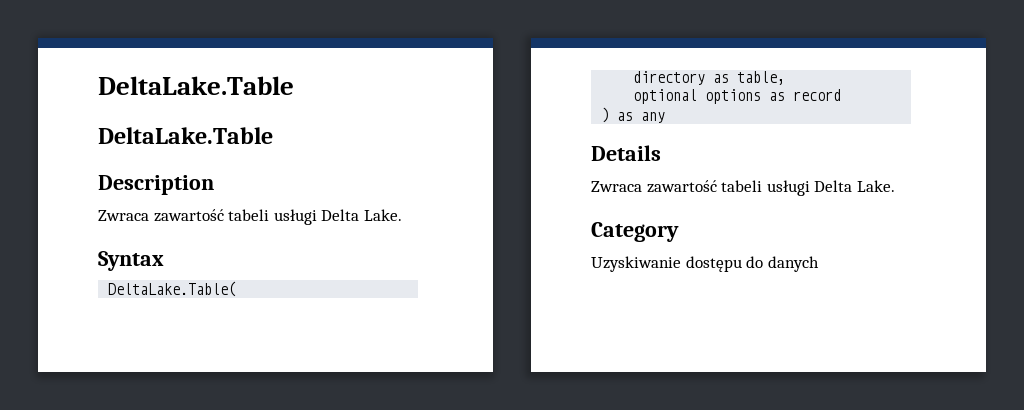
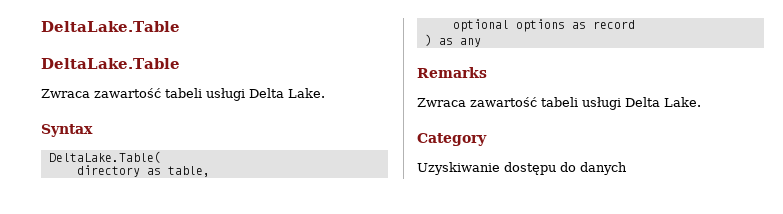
- Description
- Details
+ Remarks

